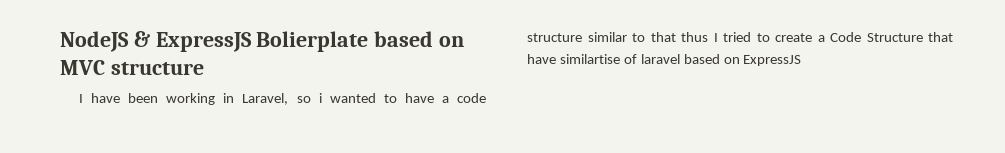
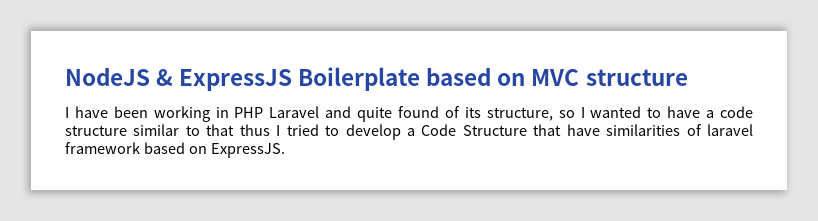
- NodeJS & ExpressJS Bolierplate based on MVC structure
+ NodeJS & ExpressJS Boilerplate based on MVC structure
- I have been working in Laravel, so i wanted to have a code structure similar to that thus I tried to create a Code Structure that have similartise of laravel based on ExpressJS
+ I have been working in PHP Laravel and quite found of its structure, so I wanted to have a code structure similar to that thus I tried to develop a Code Structure that have similarities of laravel framework based on ExpressJS.

